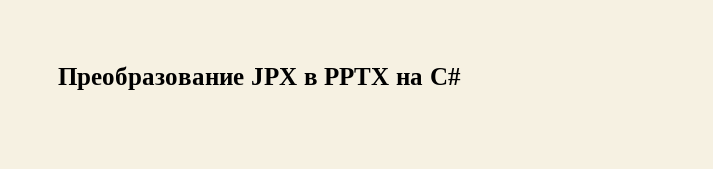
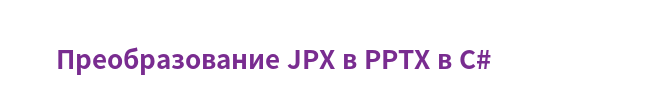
- Преобразование JPX в PPTX на C#
+ Преобразование JPX в PPTX в C#

